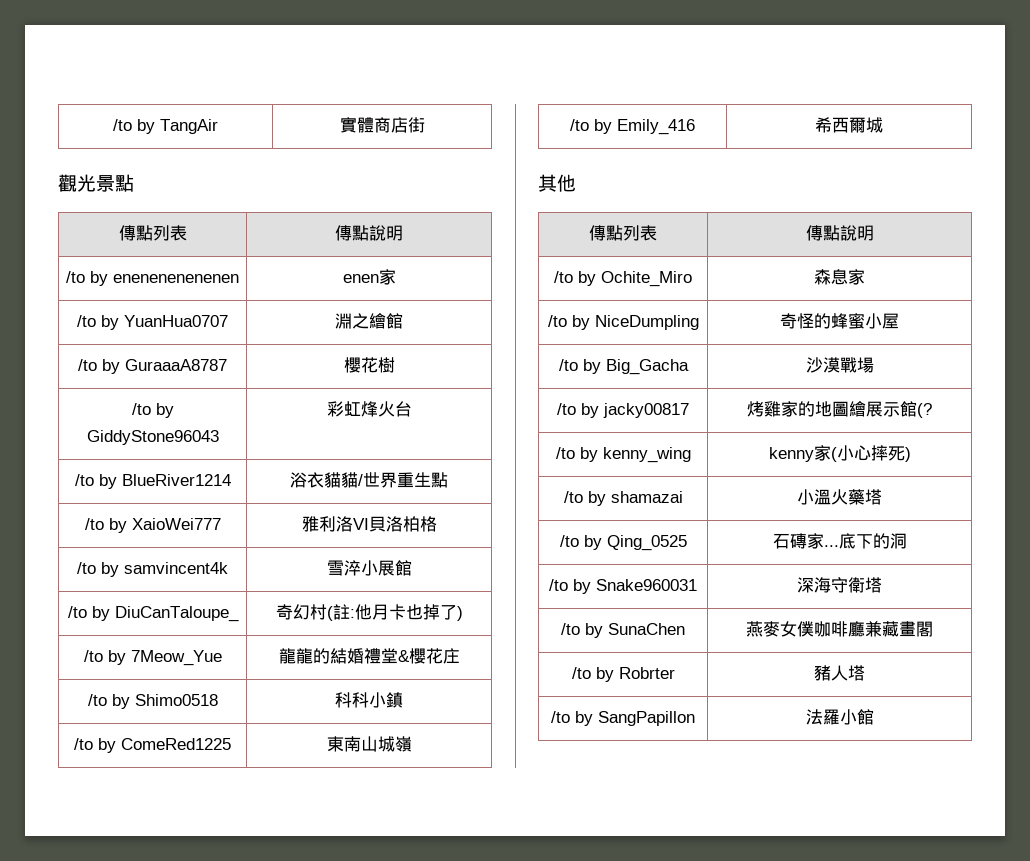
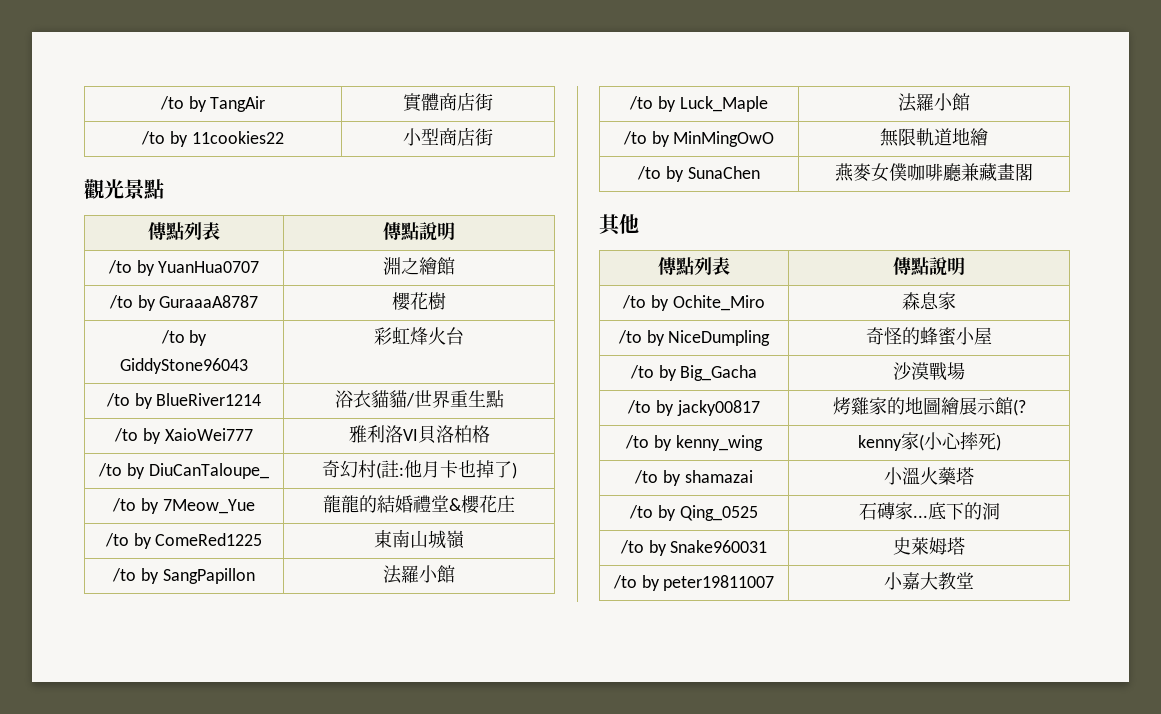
+ /to by 11cookies22 | 小型商店街
- /to by enenenenenenen | enen家
- /to by samvincent4k | 雪淬小展館
- /to by Shimo0518 | 科科小鎮
- /to by Emily_416 | 希西爾城
+ /to by SangPapillon | 法羅小館
+ /to by Luck_Maple | 法羅小館
+ /to by MinMingOwO | 無限軌道地繪
+ /to by SunaChen | 燕麥女僕咖啡廳兼藏畫閣
- /to by Snake960031 | 深海守衛塔
- /to by SunaChen | 燕麥女僕咖啡廳兼藏畫閣
- /to by Robrter | 豬人塔
- /to by SangPapillon | 法羅小館
+ /to by Snake960031 | 史萊姆塔
+ /to by peter19811007 | 小嘉大教堂

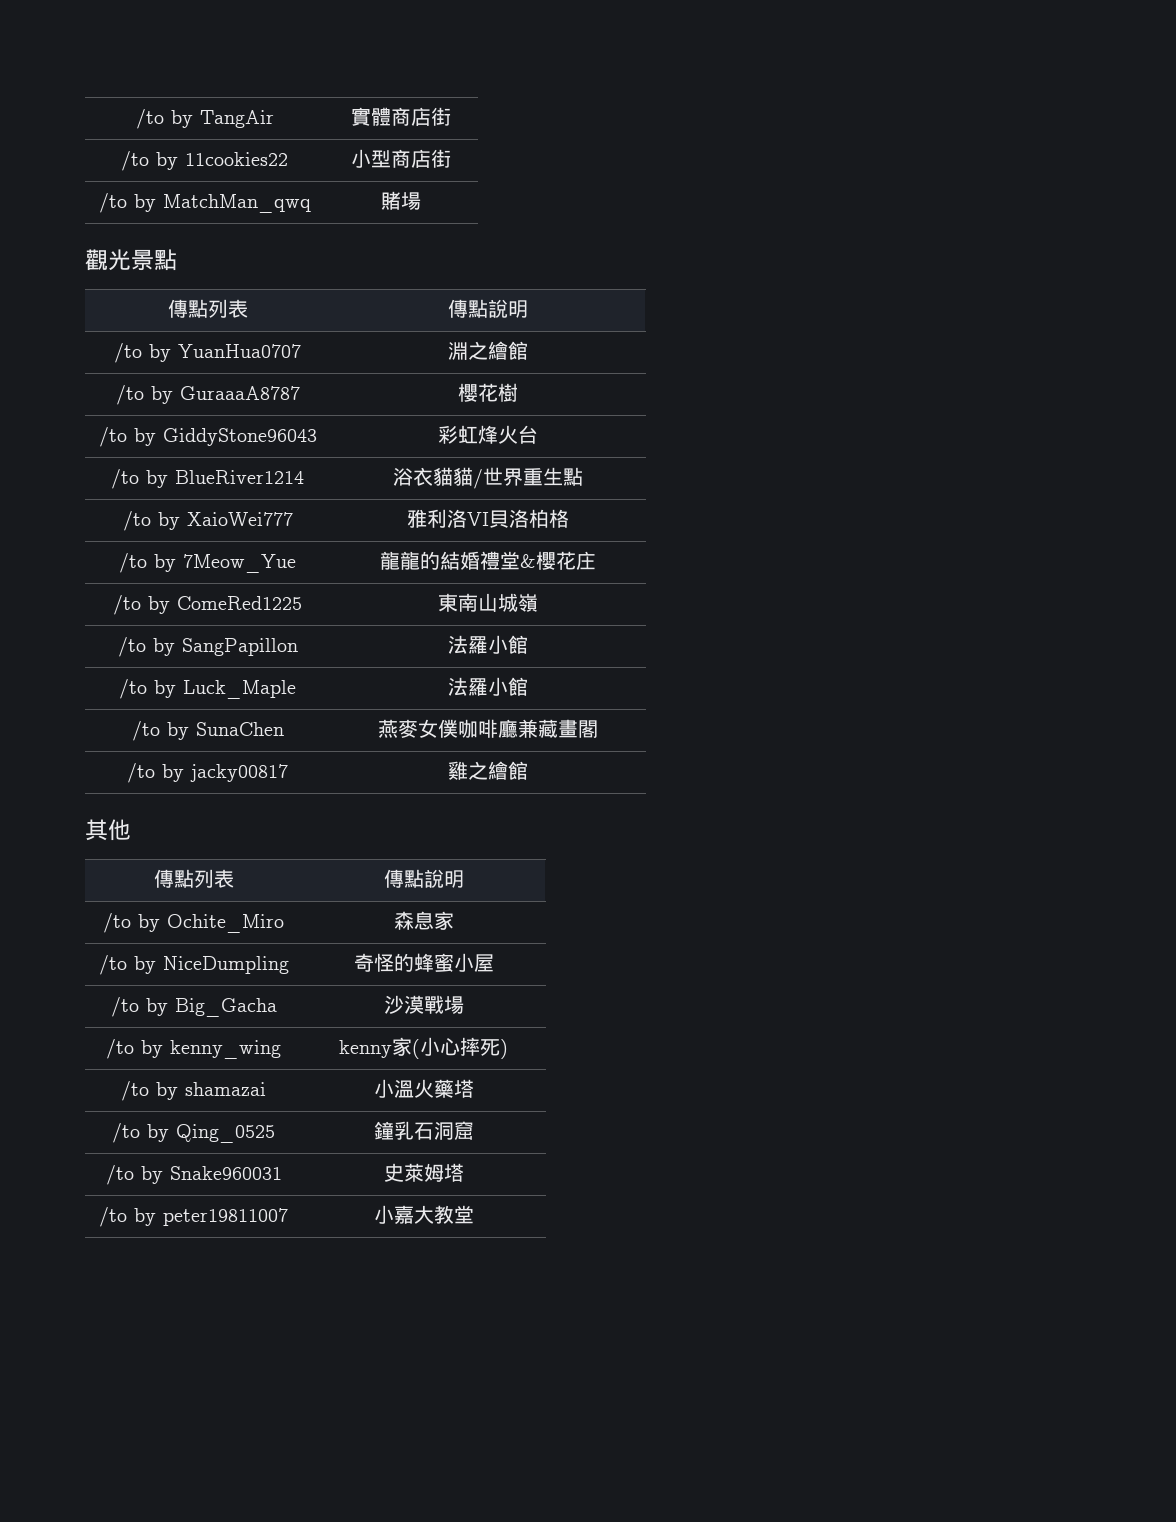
+ /to by MatchMan_qwq | 賭場
- /to by DiuCanTaloupe_ | 奇幻村(註:他月卡也掉了)
- /to by MinMingOwO | 無限軌道地繪
+ /to by jacky00817 | 雞之繪館
- /to by jacky00817 | 烤雞家的地圖繪展示館(?
- /to by Qing_0525 | 石磚家...底下的洞
+ /to by Qing_0525 | 鐘乳石洞窟

